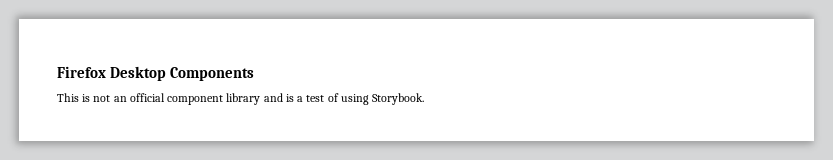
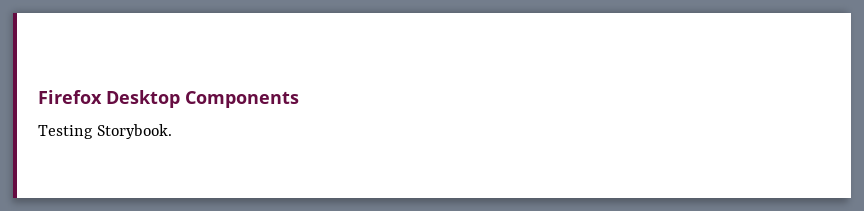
- This is not an official component library and is a test of using Storybook.
+ Testing Storybook.

